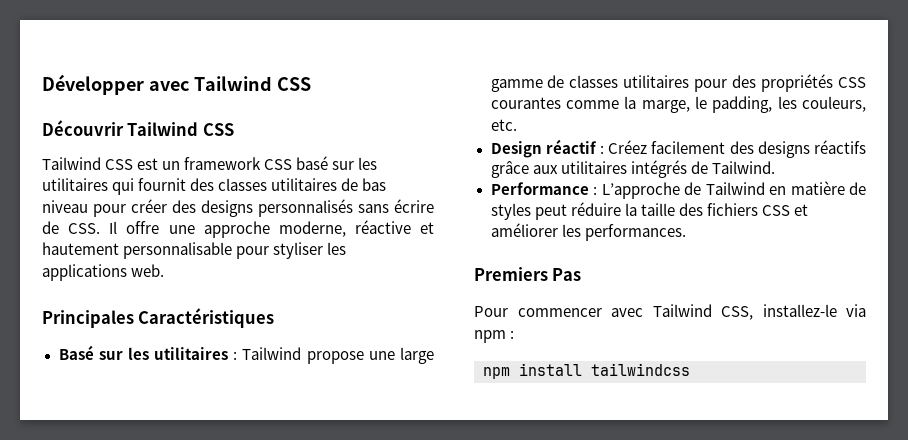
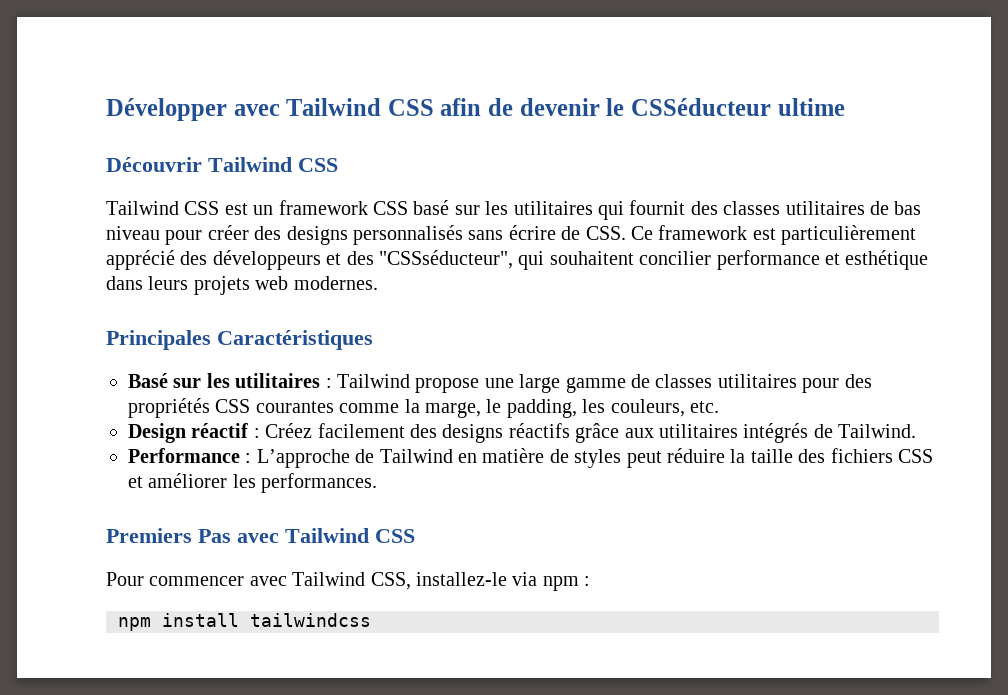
- Développer avec Tailwind CSS
+ Développer avec Tailwind CSS afin de devenir le CSSéducteur ultime
- Tailwind CSS est un framework CSS basé sur les utilitaires qui fournit des classes utilitaires de bas niveau pour créer des designs personnalisés sans écrire de CSS. Il offre une approche moderne, réactive et hautement personnalisable pour styliser les applications web.
+ Tailwind CSS est un framework CSS basé sur les utilitaires qui fournit des classes utilitaires de bas niveau pour créer des designs personnalisés sans écrire de CSS. Ce framework est particulièrement apprécié des développeurs et des "CSSséducteur", qui souhaitent concilier performance et esthétique dans leurs projets web modernes.
- Premiers Pas
+ Premiers Pas avec Tailwind CSS

